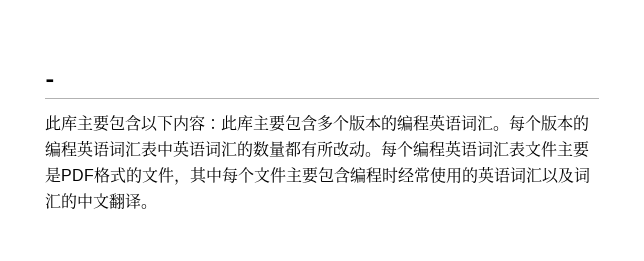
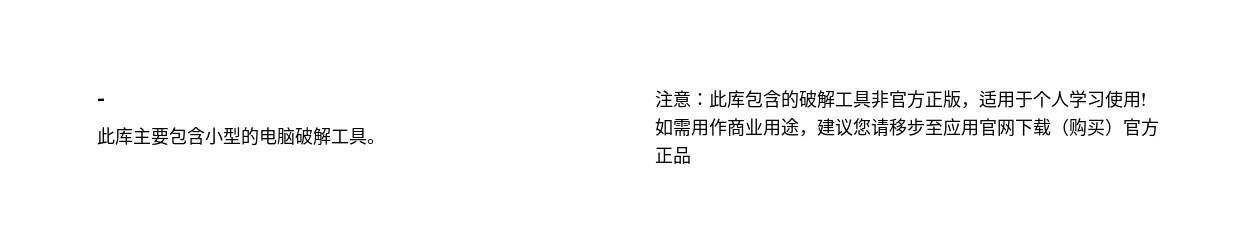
- 此库主要包含以下内容：此库主要包含多个版本的编程英语词汇。每个版本的编程英语词汇表中英语词汇的数量都有所改动。每个编程英语词汇表文件主要是PDF格式的文件，其中每个文件主要包含编程时经常使用的英语词汇以及词汇的中文翻译。
+ 此库主要包含小型的电脑破解工具。
+ 注意：此库包含的破解工具非官方正版，适用于个人学习使用!如需用作商业用途，建议您请移步至应用官网下载（购买）官方正品

